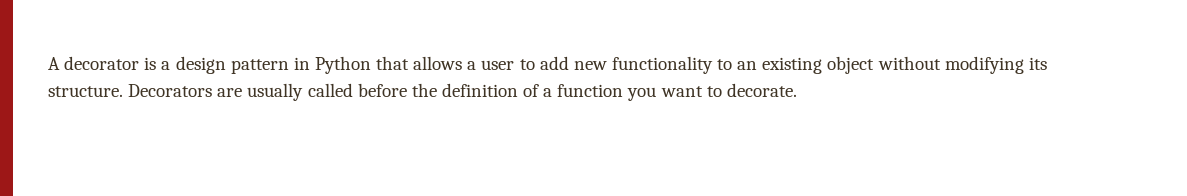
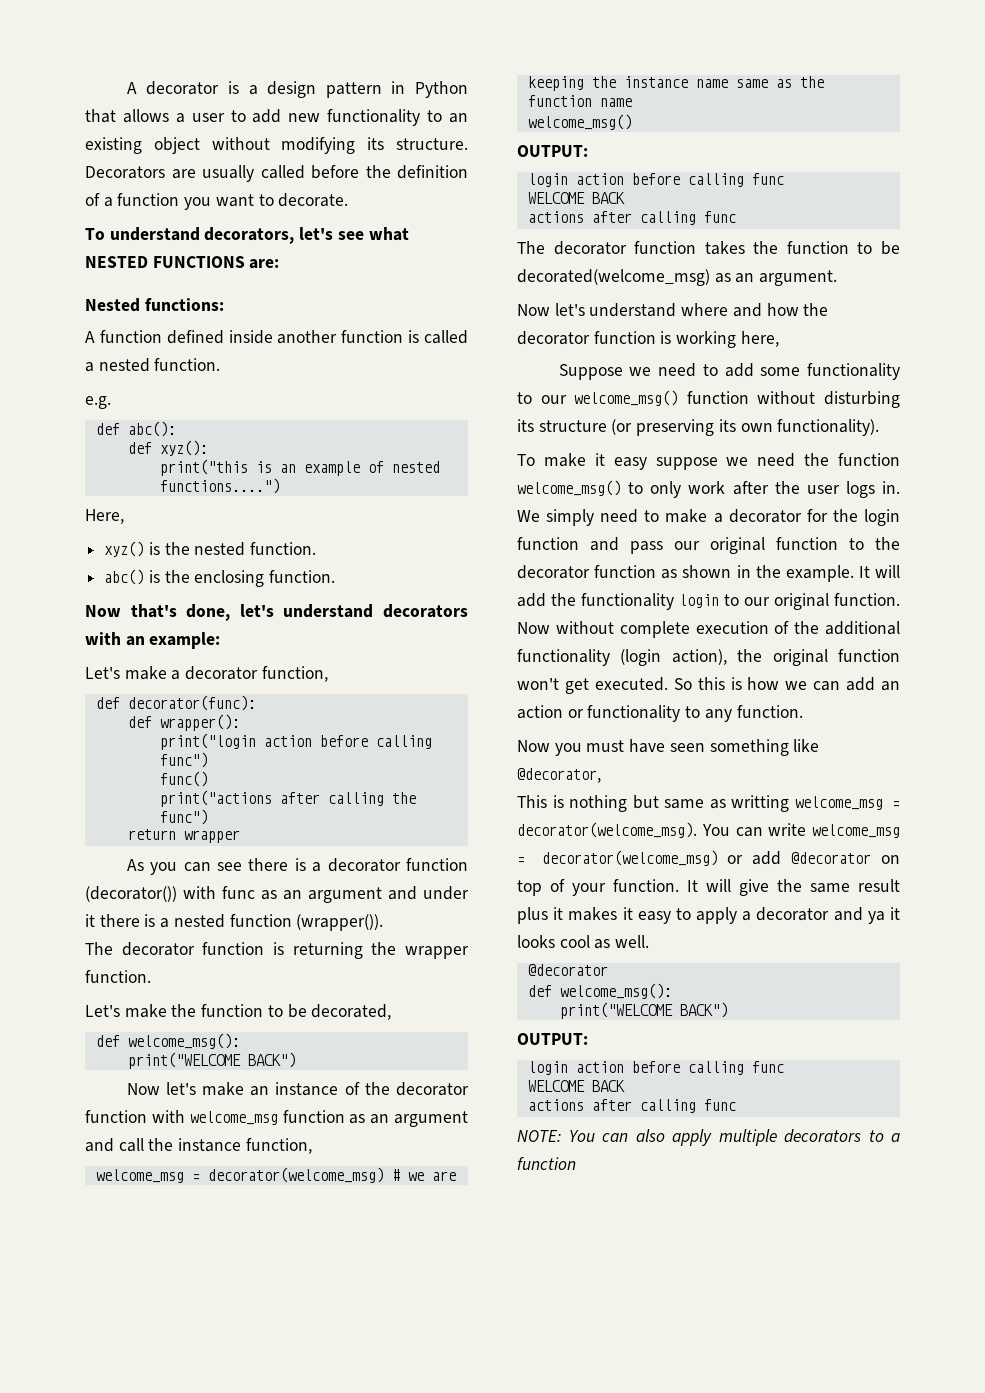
+ To understand decorators, let's see what NESTED FUNCTIONS are:
+ Nested functions:
+ A function defined inside another function is called a nested function.
+ e.g.
+ def abc():
+ def xyz():
+ print("this is an example of nested functions....")
+ Here,
+ xyz() is the nested function.
+ abc() is the enclosing function.
+ Now that's done, let's understand decorators with an example:
+ Let's make a decorator function,
+ def decorator(func):
+ def wrapper():
+ print("login action before calling func")
+ func()
+ print("actions after calling the func")
+ return wrapper
+ As you can see there is a decorator function (decorator()) with func as an argument and under it there is a nested function (wrapper()).
+ The decorator function is returning the wrapper function.
+ Let's make the function to be decorated,
+ def welcome_msg():
+ print("WELCOME BACK")
+ Now let's make an instance of the decorator function with welcome_msg function as an argument and call the instance function,
+ welcome_msg = decorator(welcome_msg) # we are keeping the instance name same as the function name
+ welcome_msg()
+ OUTPUT:
+ login action before calling func
+ WELCOME BACK
+ actions after calling func
+ The decorator function takes the function to be decorated(welcome_msg) as an argument.
+ Now let's understand where and how the decorator function is working here,
+ Suppose we need to add some functionality to our welcome_msg() function without disturbing its structure (or preserving its own functionality).
+ To make it easy suppose we need the function welcome_msg() to only work after the user logs in. We simply need to make a decorator for the login function and pass our original function to the decorator function as shown in the example. It will add the functionality login to our original function. Now without complete execution of the additional functionality (login action), the original function won't get executed. So this is how we can add an action or functionality to any function.
+ Now you must have seen something like @decorator,
+ This is nothing but same as writting welcome_msg = decorator(welcome_msg). You can write welcome_msg = decorator(welcome_msg) or add @decorator on top of your function. It will give the same result plus it makes it easy to apply a decorator and ya it looks cool as well.
+ @decorator
+ def welcome_msg():
+ print("WELCOME BACK")
+ OUTPUT:
+ login action before calling func
+ WELCOME BACK
+ actions after calling func
+ NOTE: You can also apply multiple decorators to a function

